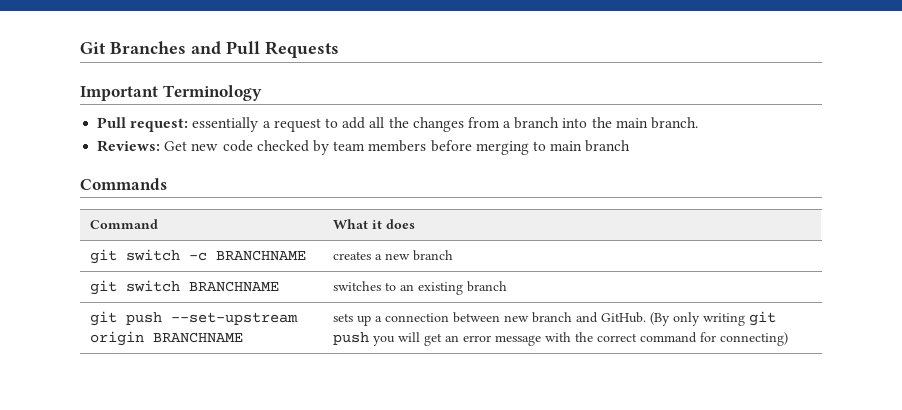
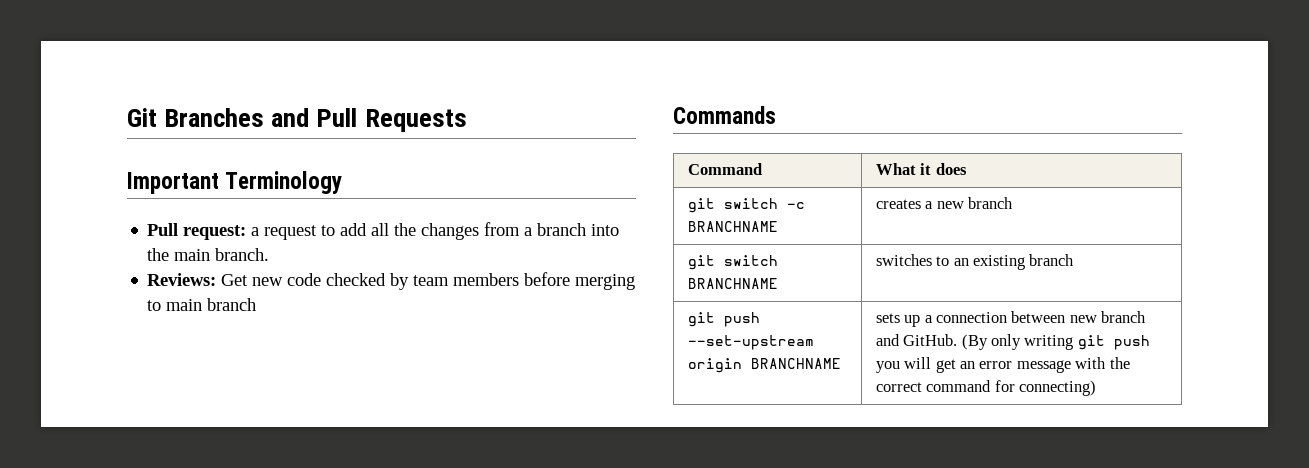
- Pull request: essentially a request to add all the changes from a branch into the main branch.
+ Pull request: a request to add all the changes from a branch into the main branch.

